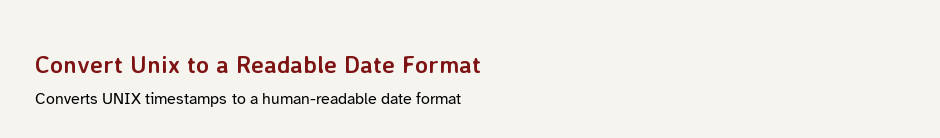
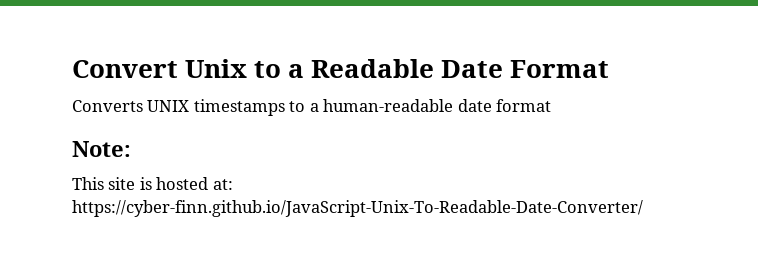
+ Note:
+ This site is hosted at: https://cyber-finn.github.io/JavaScript-Unix-To-Readable-Date-Converter/

